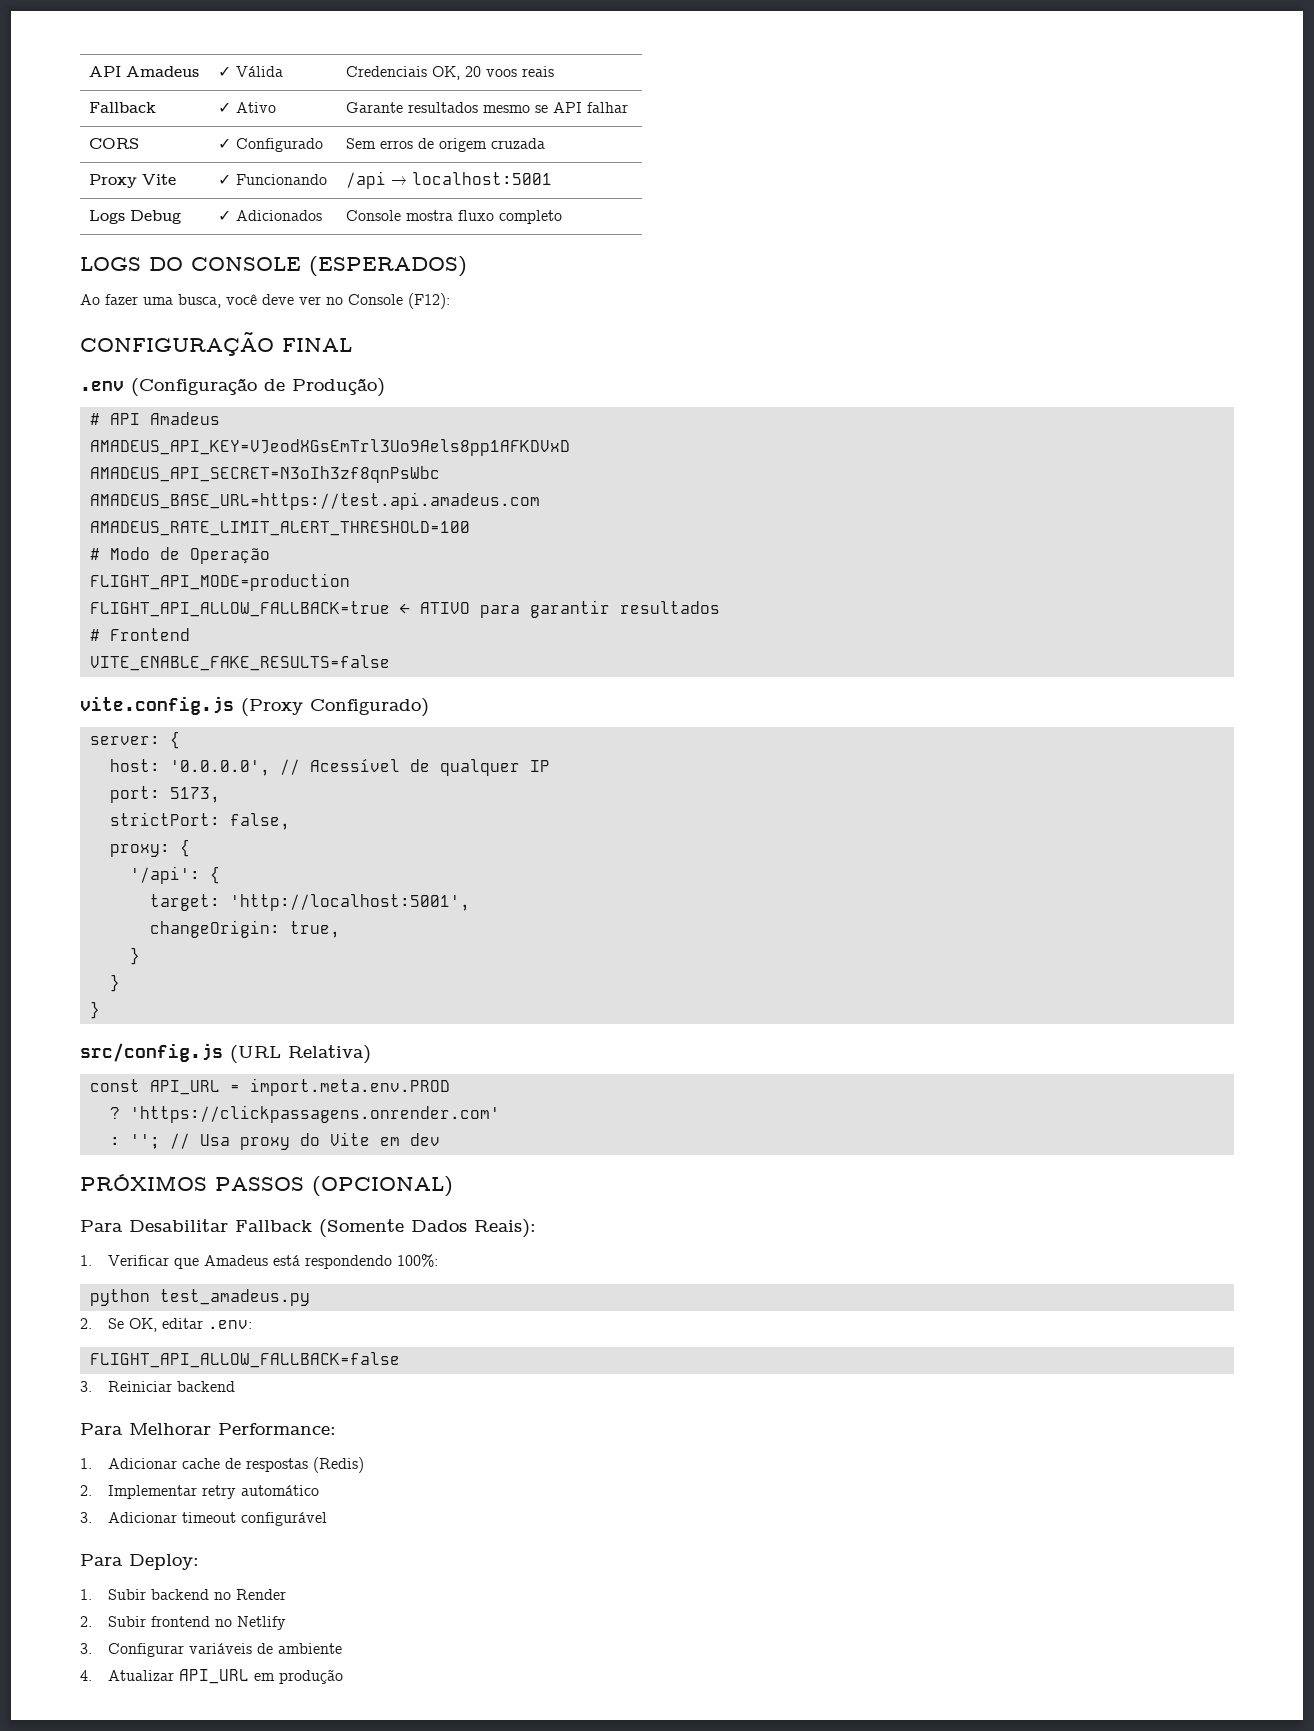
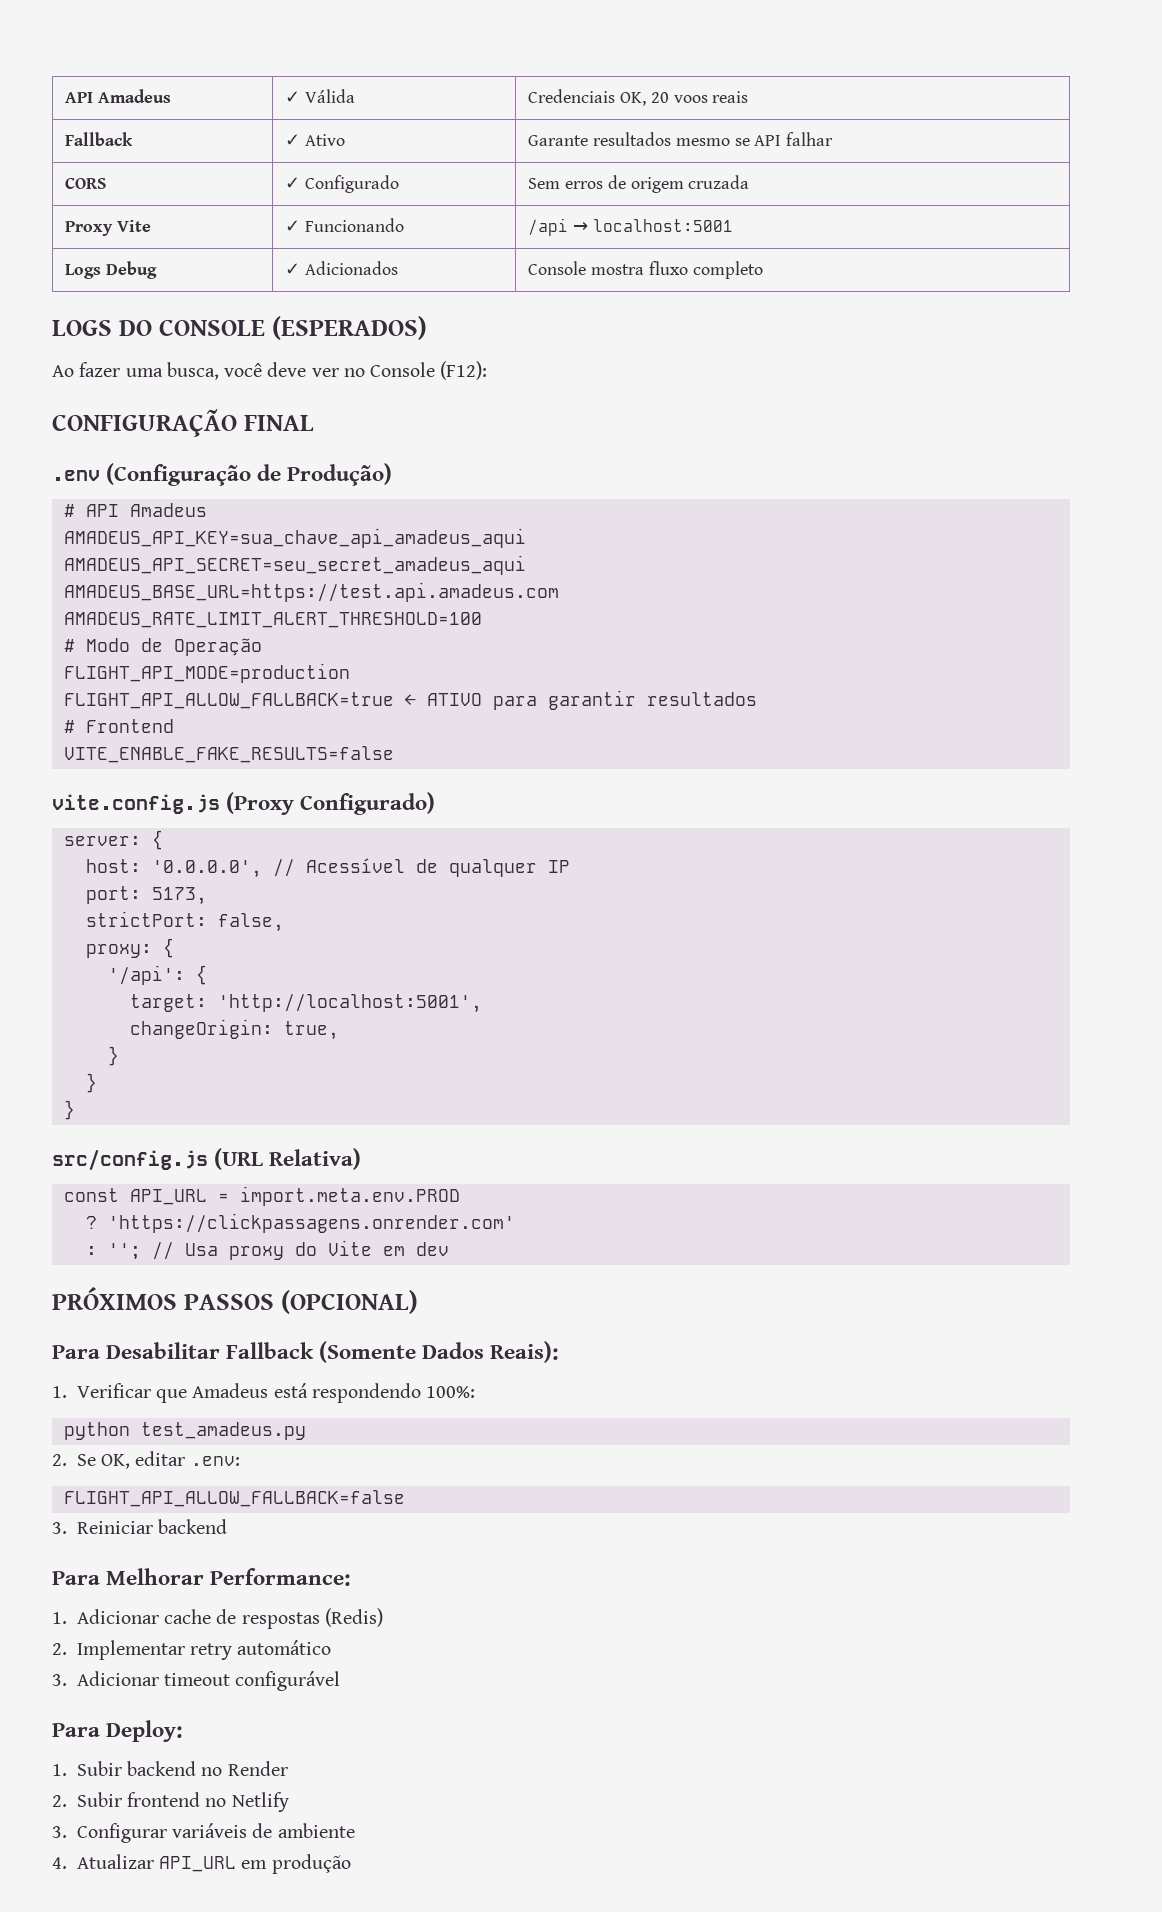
- AMADEUS_API_KEY=VJeodXGsEmTrl3Uo9Aels8pp1AFKDVxD
- AMADEUS_API_SECRET=N3oIh3zf8qnPsWbc
+ AMADEUS_API_KEY=sua_chave_api_amadeus_aqui
+ AMADEUS_API_SECRET=seu_secret_amadeus_aqui

